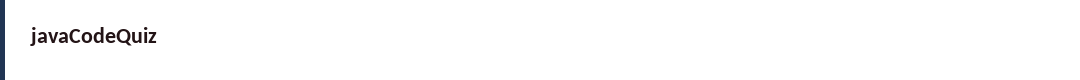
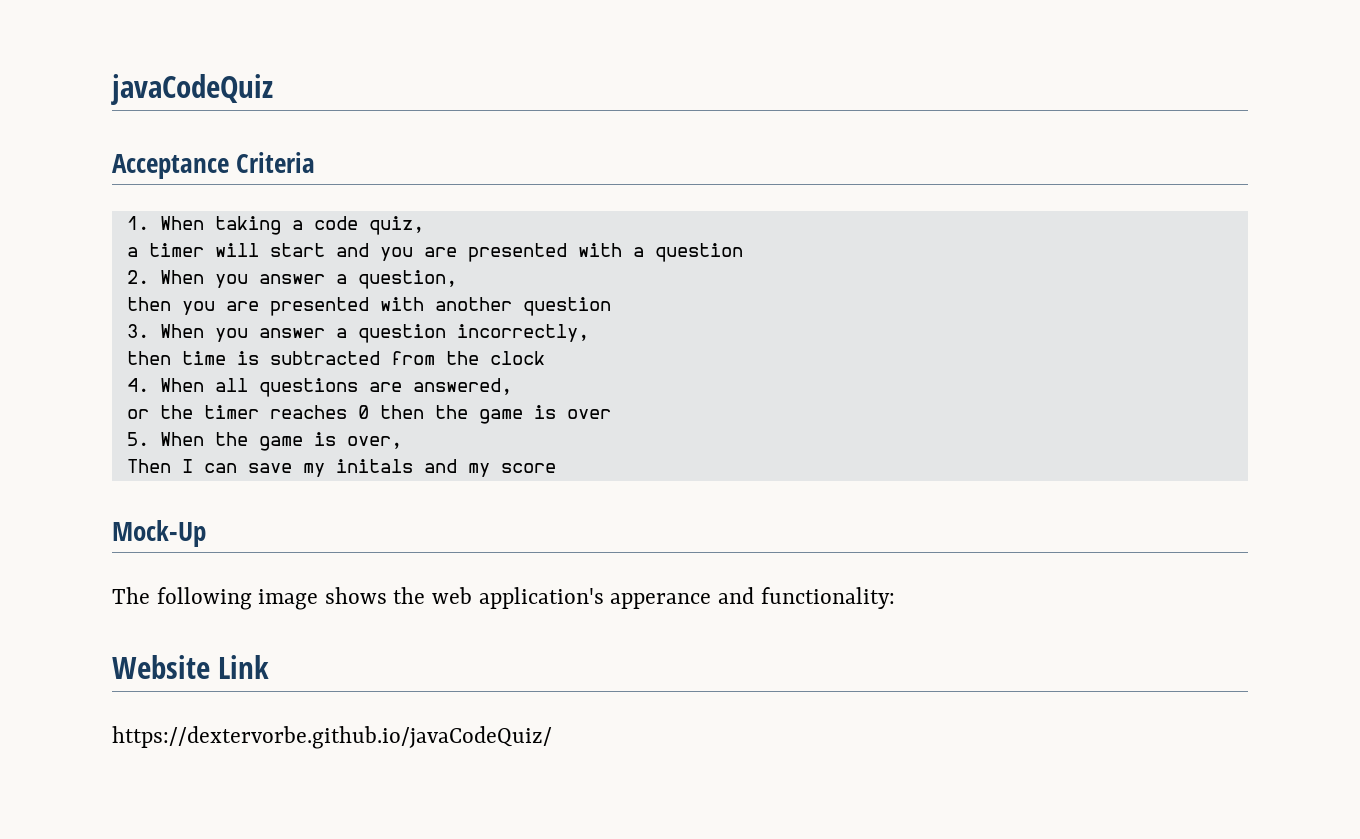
+ Acceptance Criteria
+ 1. When taking a code quiz,
+ a timer will start and you are presented with a question
+ 2. When you answer a question,
+ then you are presented with another question
+ 3. When you answer a question incorrectly,
+ then time is subtracted from the clock
+ 4. When all questions are answered,
+ or the timer reaches 0 then the game is over
+ 5. When the game is over,
+ Then I can save my initals and my score
+ Mock-Up
+ The following image shows the web application's apperance and functionality:
+ Website Link
+ https://dextervorbe.github.io/javaCodeQuiz/

